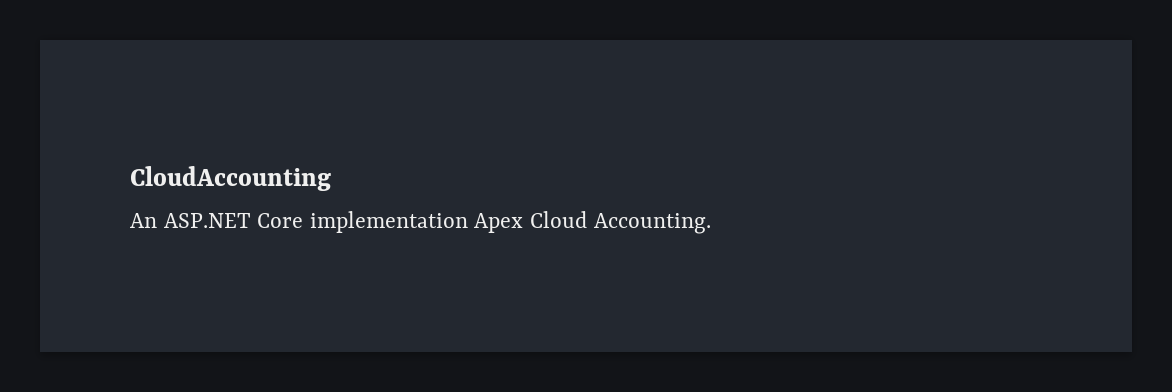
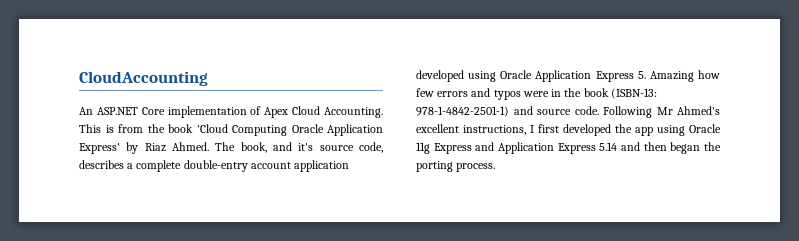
- An ASP.NET Core implementation Apex Cloud Accounting.
+ An ASP.NET Core implementation of Apex Cloud Accounting.
+ This is from the book 'Cloud Computing Oracle Application Express' by Riaz Ahmed. The book, and it's source code, describes a complete double-entry account application developed using Oracle Application Express 5. Amazing how few errors and typos were in the book (ISBN-13: 978-1-4842-2501-1) and source code. Following Mr Ahmed's excellent instructions, I first developed the app using Oracle 11g Express and Application Express 5.14 and then began the porting process.

